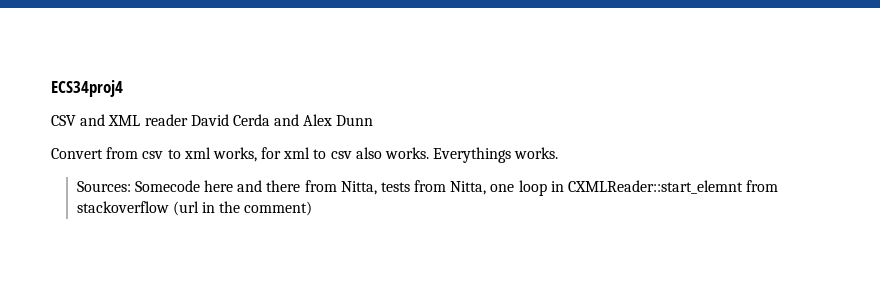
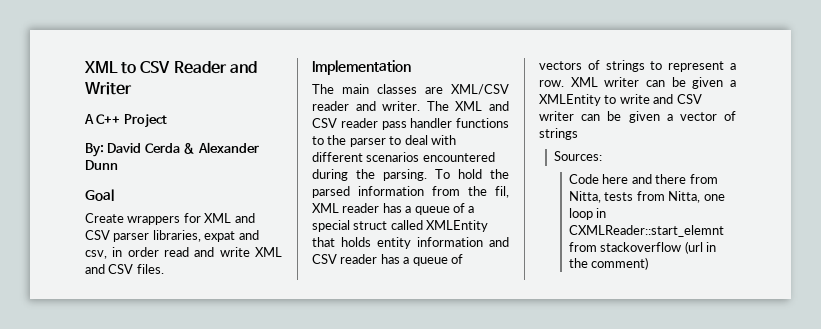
- ECS34proj4
- CSV and XML reader David Cerda and Alex Dunn
- Convert from csv to xml works, for xml to csv also works. Everythings works.
+ XML to CSV Reader and Writer
+ A C++ Project
+ By: David Cerda & Alexander Dunn
+ Goal
+ Create wrappers for XML and CSV parser libraries, expat and csv, in order read and write XML and CSV files.
+ Implementation
+ The main classes are XML/CSV reader and writer. The XML and CSV reader pass handler functions to the parser to deal with different scenarios encountered during the parsing. To hold the parsed information from the fil, XML reader has a queue of a special struct called XMLEntity that holds entity information and CSV reader has a queue of vectors of strings to represent a row. XML writer can be given a XMLEntity to write and CSV writer can be given a vector of strings
- Sources: Somecode here and there from Nitta, tests from Nitta, one loop in CXMLReader::start_elemnt from stackoverflow (url in the comment)
+ Sources:
+ Code here and there from Nitta, tests from Nitta, one loop in CXMLReader::start_elemnt from stackoverflow (url in the comment)

